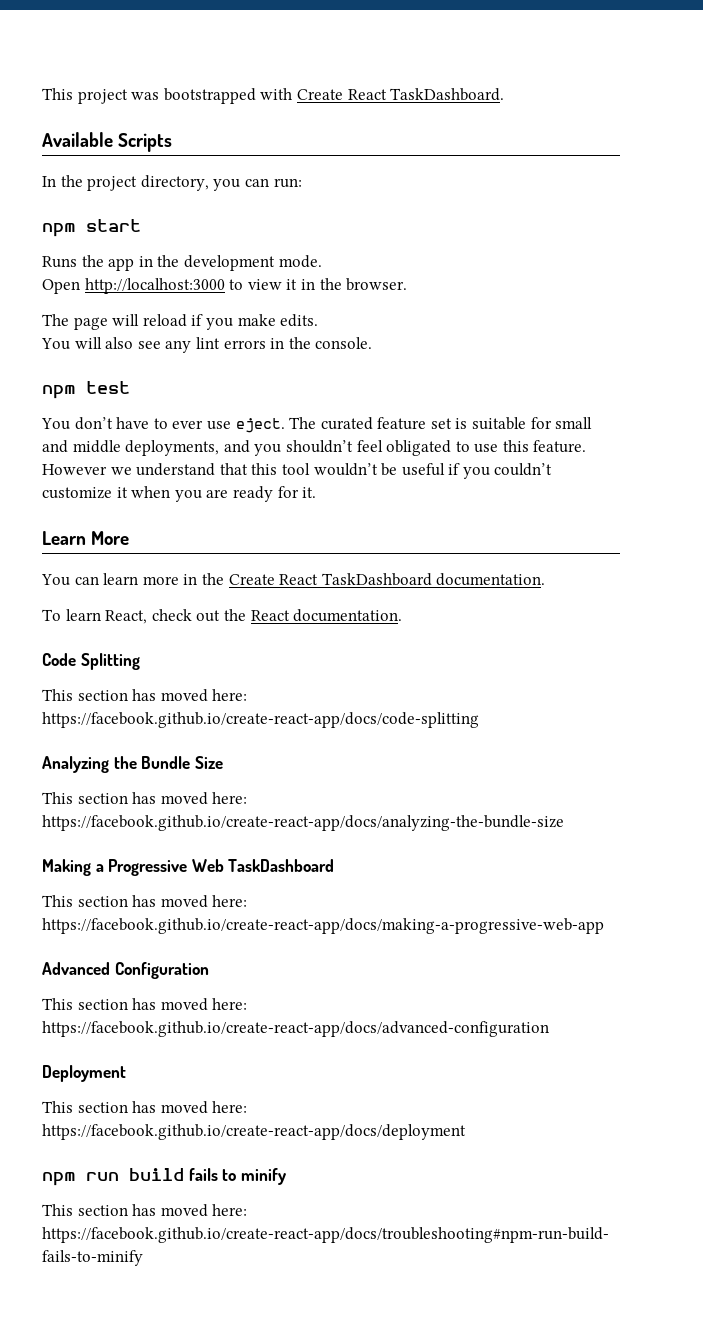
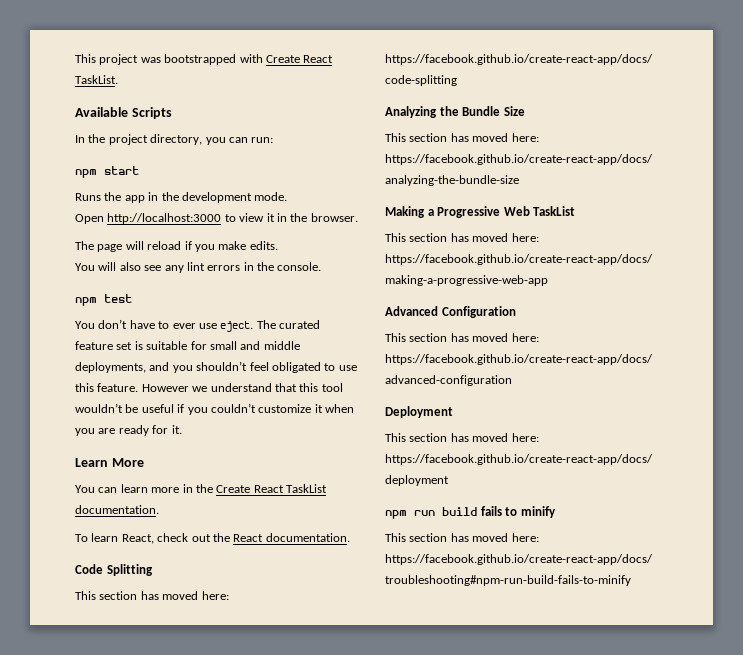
- This project was bootstrapped with Create React TaskDashboard.
+ This project was bootstrapped with Create React TaskList.
- You can learn more in the Create React TaskDashboard documentation.
+ You can learn more in the Create React TaskList documentation.
- Making a Progressive Web TaskDashboard
+ Making a Progressive Web TaskList

